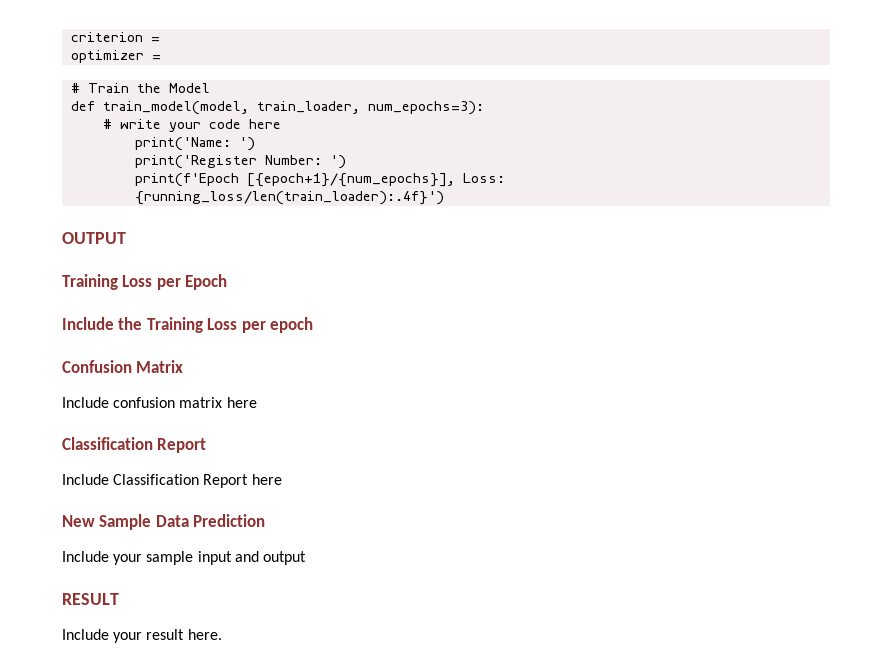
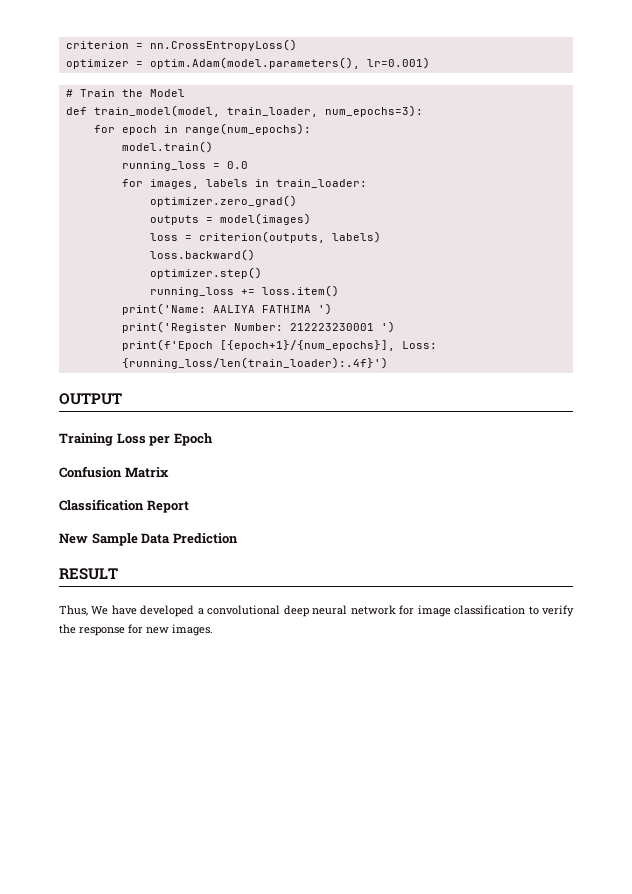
- criterion =
+ criterion = nn.CrossEntropyLoss()
- optimizer =
+ optimizer = optim.Adam(model.parameters(), lr=0.001)
- # write your code here
+ for epoch in range(num_epochs):
+ model.train()
+ running_loss = 0.0
+ for images, labels in train_loader:
+ optimizer.zero_grad()
+ outputs = model(images)
+ loss = criterion(outputs, labels)
+ loss.backward()
+ optimizer.step()
+ running_loss += loss.item()
- print('Name: ')
+ print('Name: AALIYA FATHIMA ')
- print('Register Number: ')
+ print('Register Number: 212223230001 ')
- Include the Training Loss per epoch
  Confusion Matrix
- Include confusion matrix here
  Classification Report
- Include Classification Report here
  New Sample Data Prediction
- Include your sample input and output
  RESULT
- Include your result here.
+ Thus, We have developed a convolutional deep neural network for image classification to verify the response for new images.

